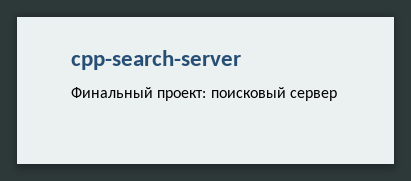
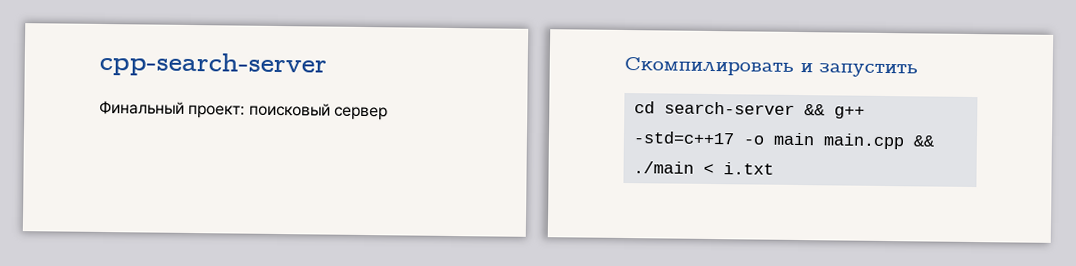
+ Скомпилировать и запустить
+ cd search-server && g++ -std=c++17 -o main main.cpp && ./main < i.txt

